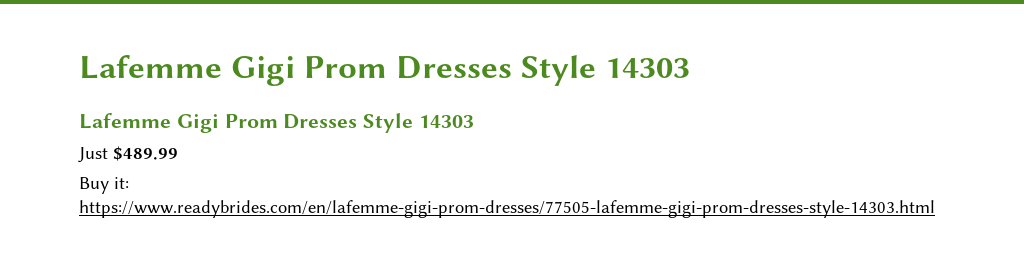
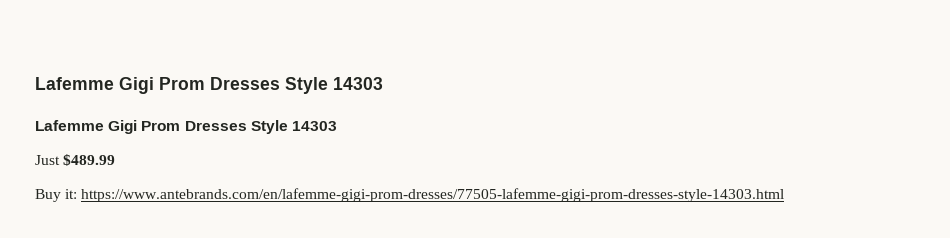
- Buy it: https://www.readybrides.com/en/lafemme-gigi-prom-dresses/77505-lafemme-gigi-prom-dresses-style-14303.html
+ Buy it: https://www.antebrands.com/en/lafemme-gigi-prom-dresses/77505-lafemme-gigi-prom-dresses-style-14303.html

